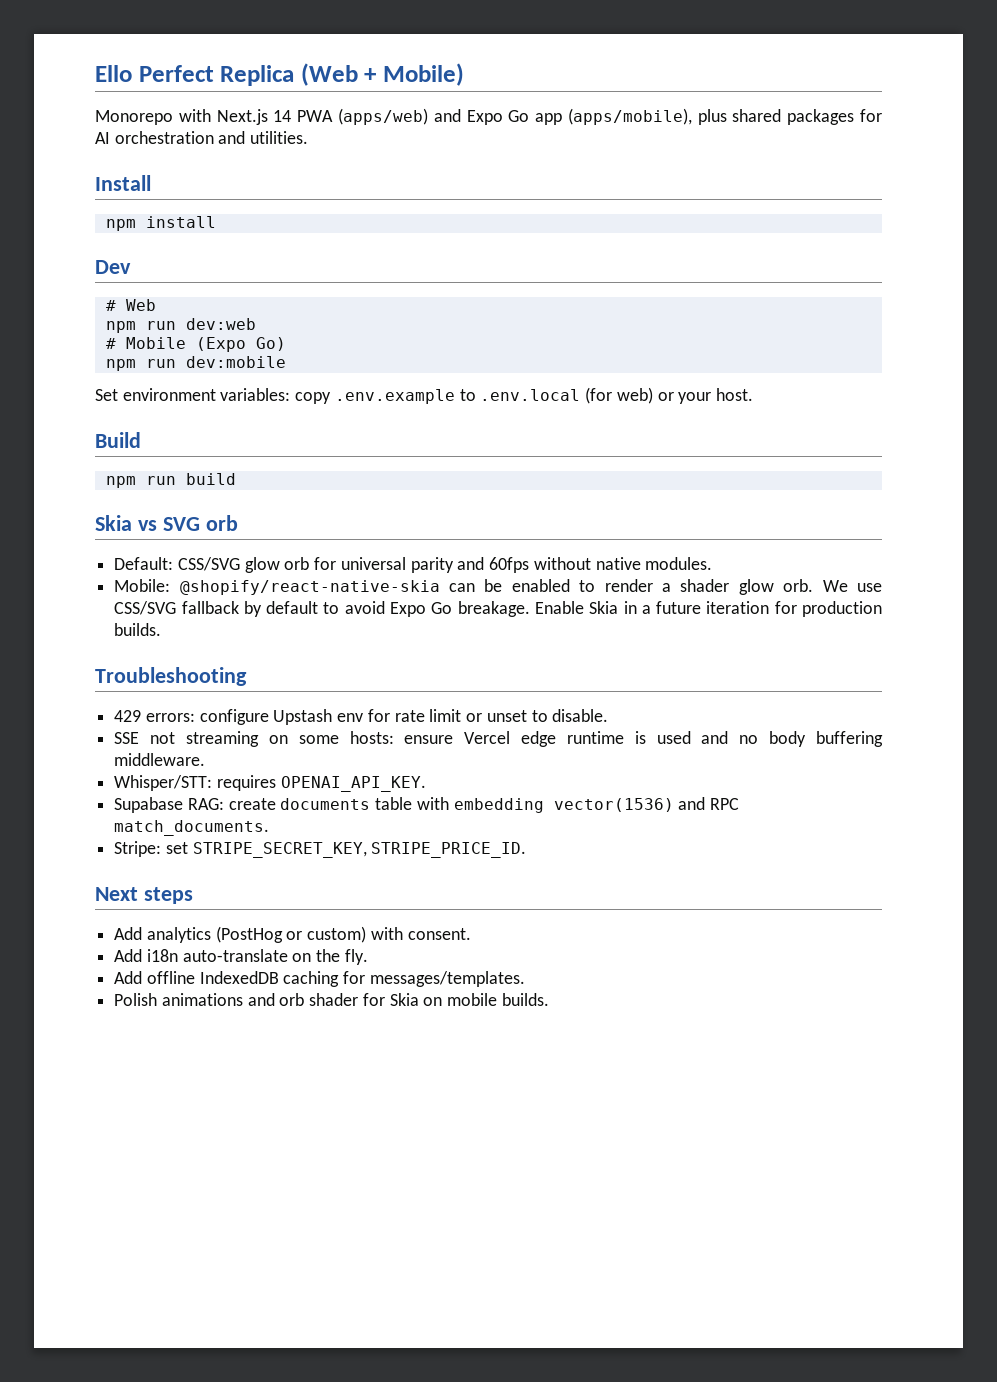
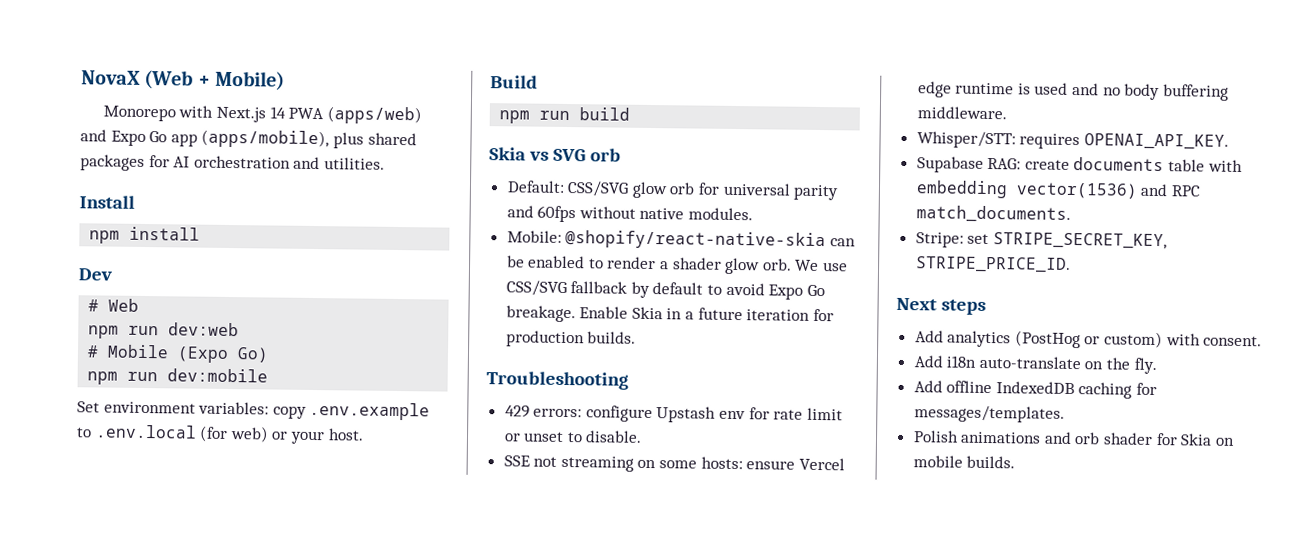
- Ello Perfect Replica (Web + Mobile)
+ NovaX (Web + Mobile)

